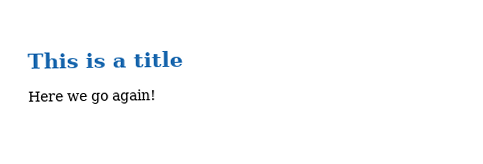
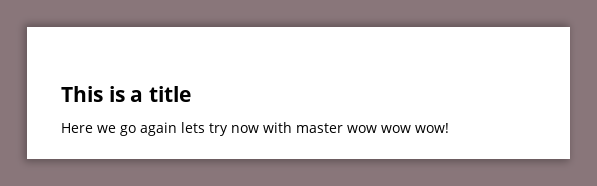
- Here we go again!
+ Here we go again lets try now with master wow wow wow!

